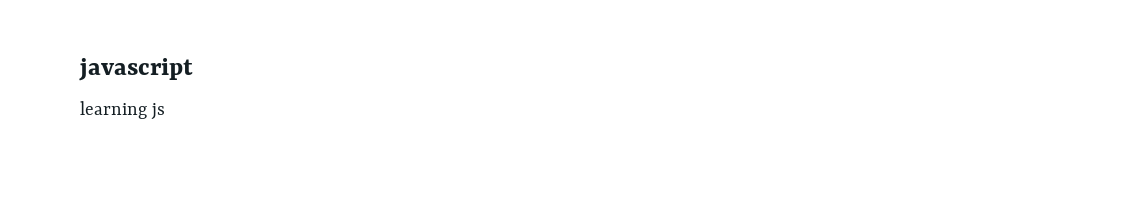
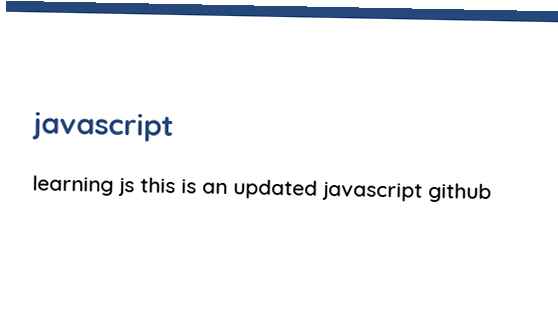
- learning js
+ learning js this is an updated javascript github

